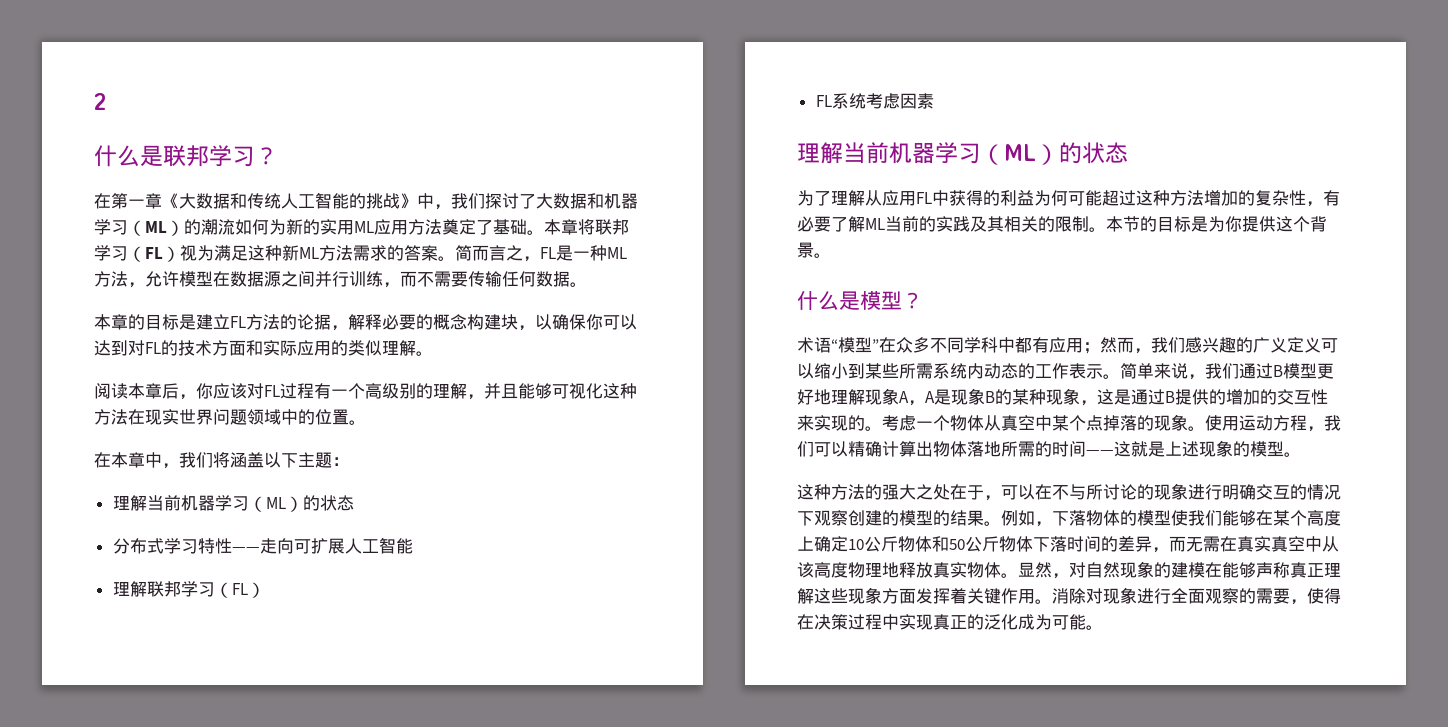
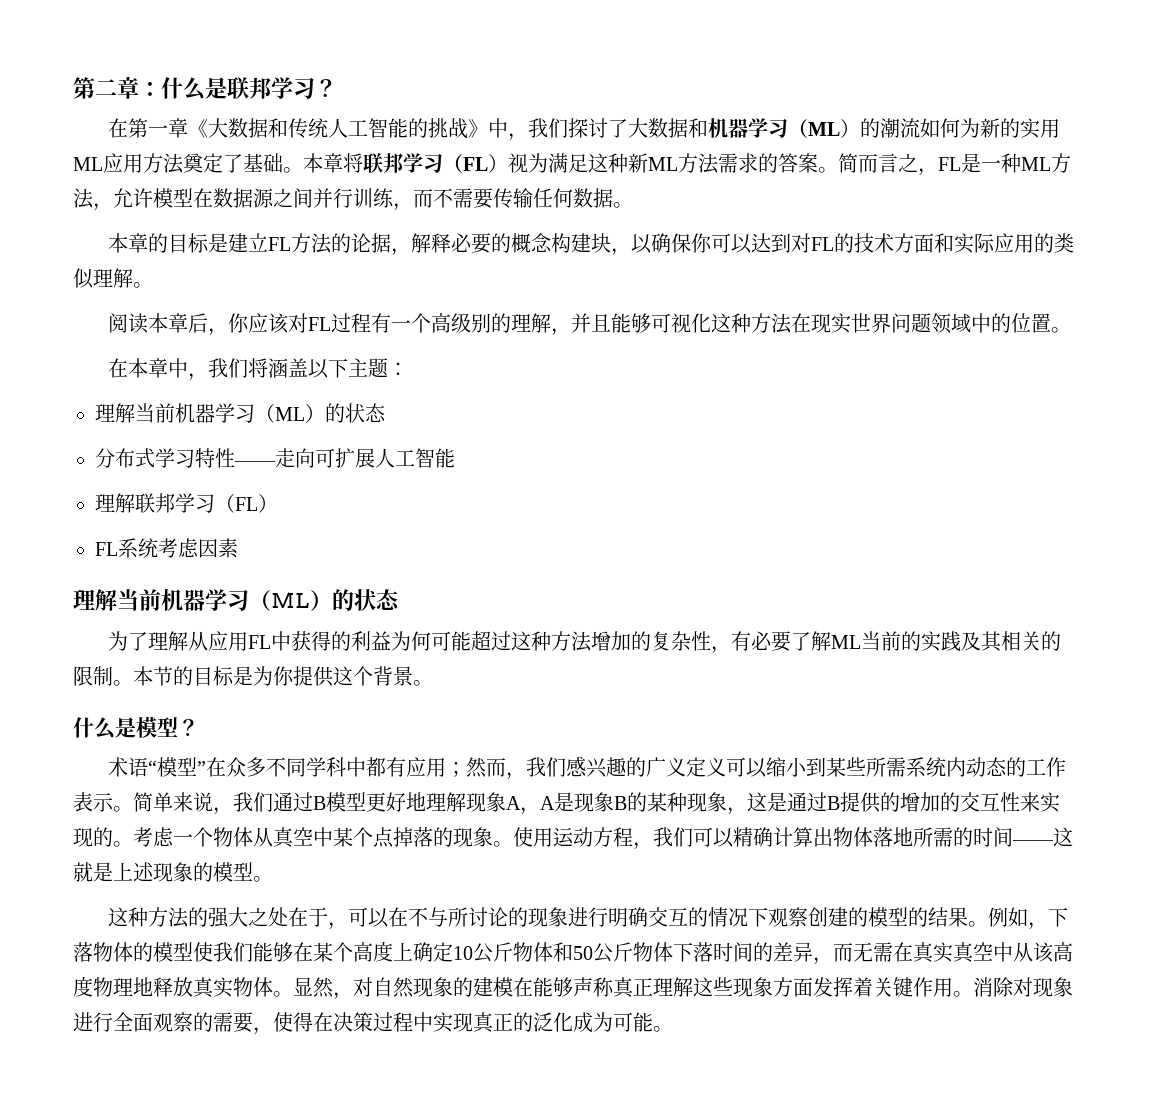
- 2
- 什么是联邦学习？
+ 第二章：什么是联邦学习？

